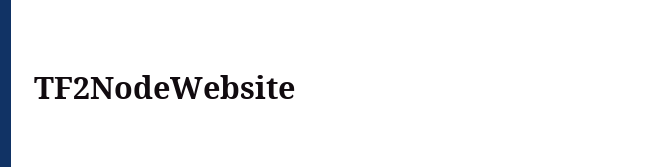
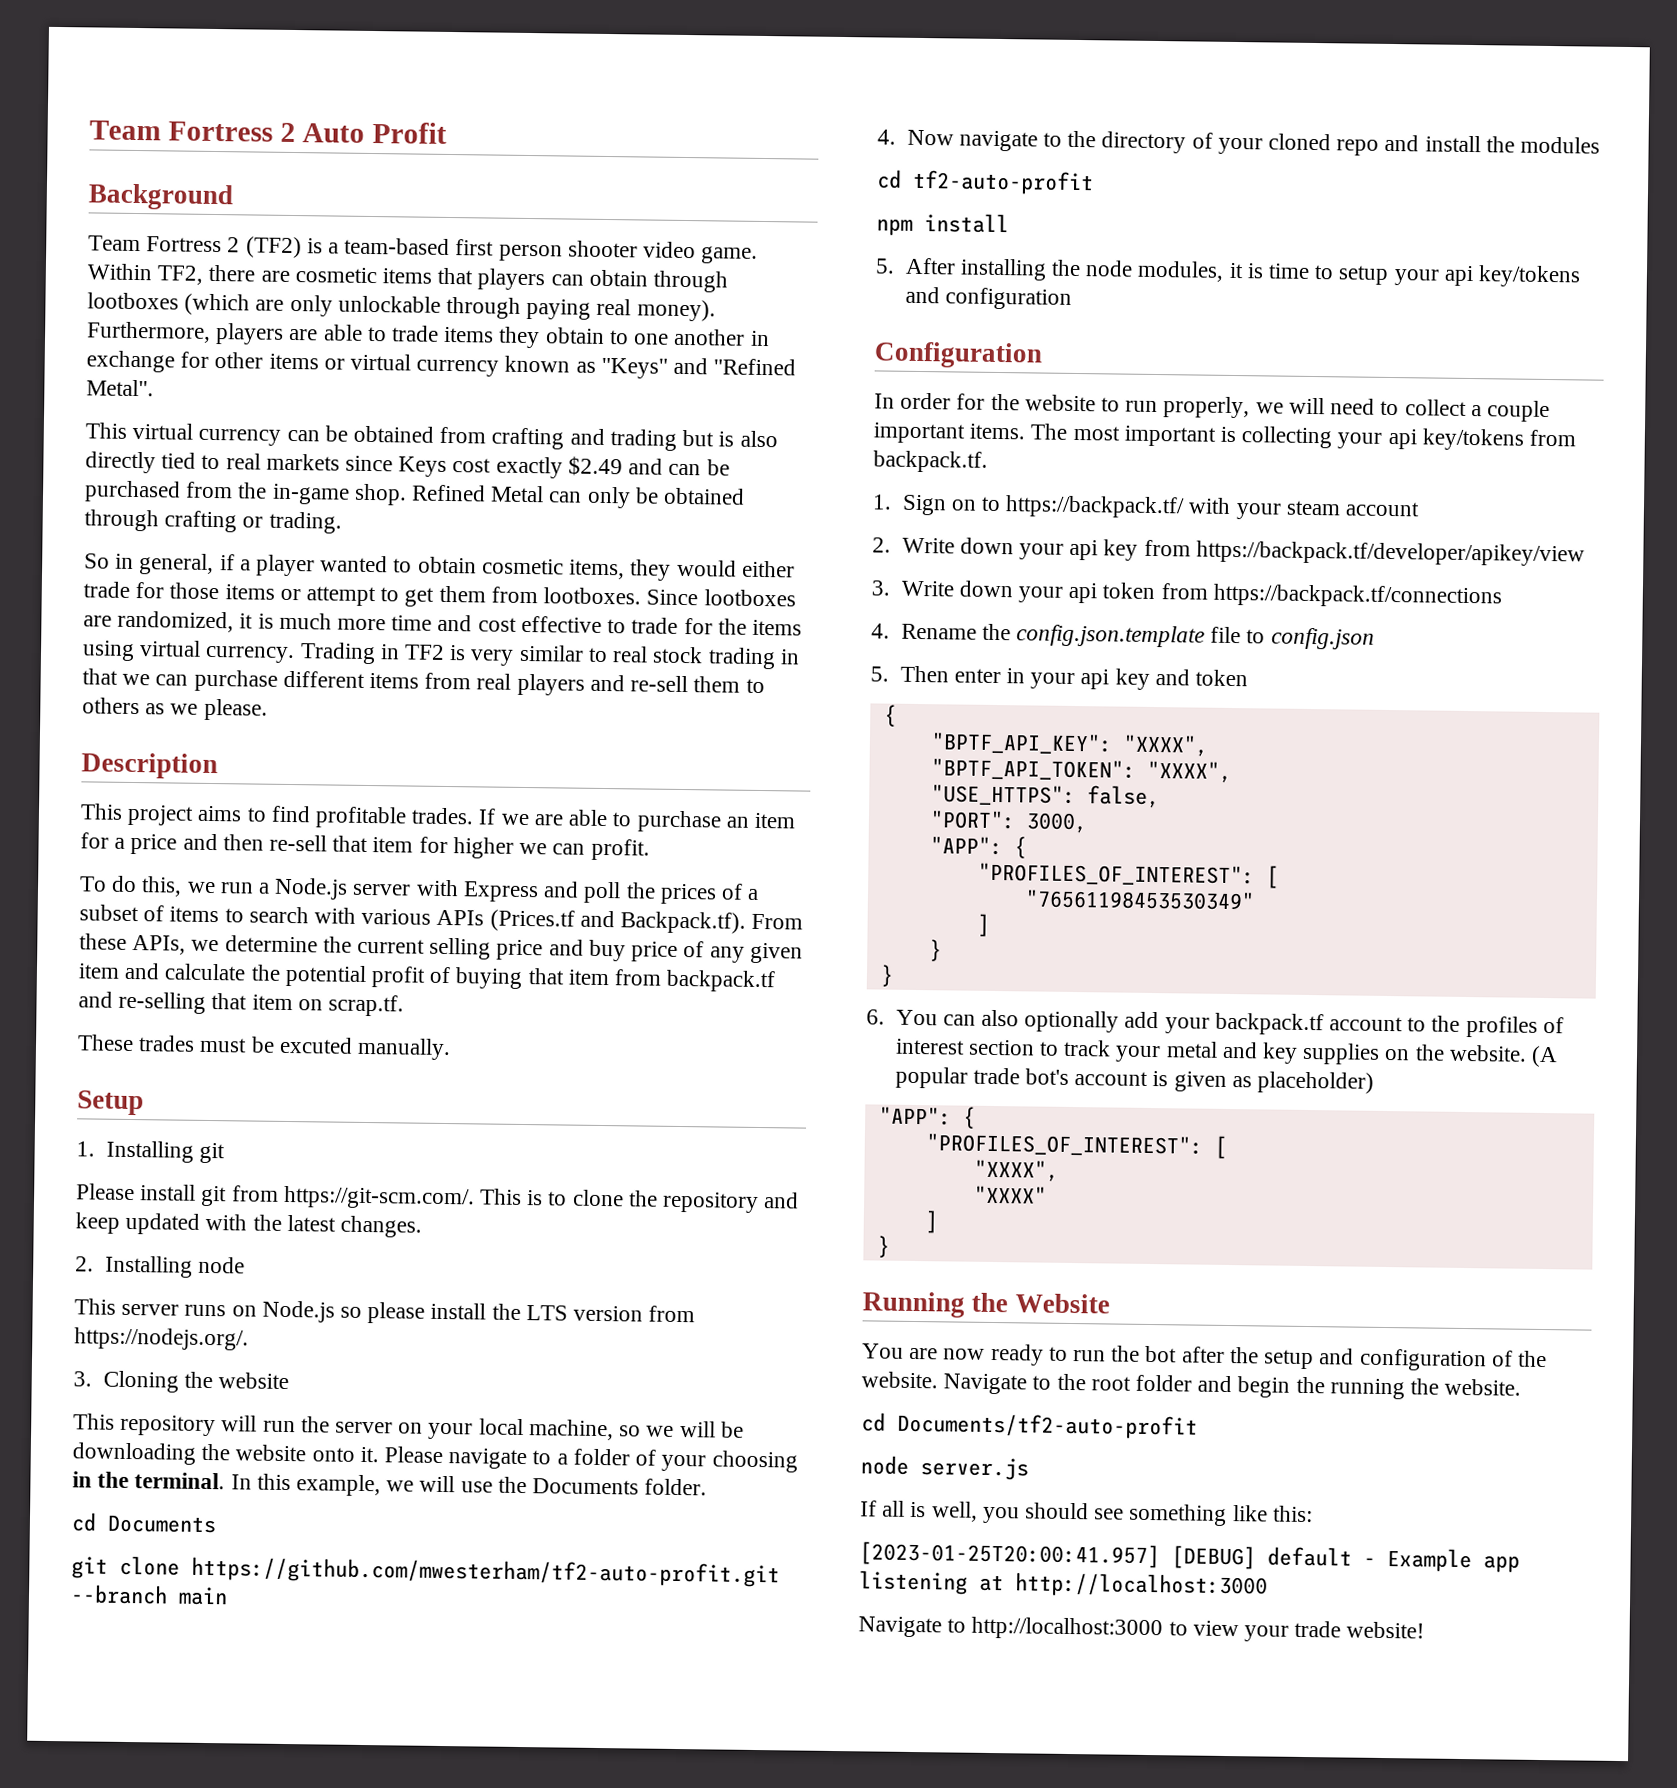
- TF2NodeWebsite
+ Team Fortress 2 Auto Profit
+ Background
+ Team Fortress 2 (TF2) is a team-based first person shooter video game. Within TF2, there are cosmetic items that players can obtain through lootboxes (which are only unlockable through paying real money). Furthermore, players are able to trade items they obtain to one another in exchange for other items or virtual currency known as "Keys" and "Refined Metal".
+ This virtual currency can be obtained from crafting and trading but is also directly tied to real markets since Keys cost exactly $2.49 and can be purchased from the in-game shop. Refined Metal can only be obtained through crafting or trading.
+ So in general, if a player wanted to obtain cosmetic items, they would either trade for those items or attempt to get them from lootboxes. Since lootboxes are randomized, it is much more time and cost effective to trade for the items using virtual currency. Trading in TF2 is very similar to real stock trading in that we can purchase different items from real players and re-sell them to others as we please.
+ Description
+ This project aims to find profitable trades. If we are able to purchase an item for a price and then re-sell that item for higher we can profit.
+ To do this, we run a Node.js server with Express and poll the prices of a subset of items to search with various APIs (Prices.tf and Backpack.tf). From these APIs, we determine the current selling price and buy price of any given item and calculate the potential profit of buying that item from backpack.tf and re-selling that item on scrap.tf.
+ These trades must be excuted manually.
+ Setup
+ 1. Installing git
+ Please install git from https://git-scm.com/. This is to clone the repository and keep updated with the latest changes.
+ 2. Installing node
+ This server runs on Node.js so please install the LTS version from https://nodejs.org/.
+ 3. Cloning the website
+ This repository will run the server on your local machine, so we will be downloading the website onto it. Please navigate to a folder of your choosing in the terminal. In this example, we will use the Documents folder.
+ cd Documents
+ git clone https://github.com/mwesterham/tf2-auto-profit.git --branch main
+ 4. Now navigate to the directory of your cloned repo and install the modules
+ cd tf2-auto-profit
+ npm install
+ 5. After installing the node modules, it is time to setup your api key/tokens and configuration
+ Configuration
+ In order for the website to run properly, we will need to collect a couple important items. The most important is collecting your api key/tokens from backpack.tf.
+ 1. Sign on to https://backpack.tf/ with your steam account
+ 2. Write down your api key from https://backpack.tf/developer/apikey/view
+ 3. Write down your api token from https://backpack.tf/connections
+ 4. Rename the config.json.template file to config.json
+ 5. Then enter in your api key and token
+ {
+ "BPTF_API_KEY": "XXXX",
+ "BPTF_API_TOKEN": "XXXX",
+ "USE_HTTPS": false,
+ "PORT": 3000,
+ "APP": {
+ "PROFILES_OF_INTEREST": [
+ "76561198453530349"
+ ]
+ }
+ }
+ 6. You can also optionally add your backpack.tf account to the profiles of interest section to track your metal and key supplies on the website. (A popular trade bot's account is given as placeholder)
+ "APP": {
+ "PROFILES_OF_INTEREST": [
+ "XXXX",
+ "XXXX"
+ ]
+ }
+ Running the Website
+ You are now ready to run the bot after the setup and configuration of the website. Navigate to the root folder and begin the running the website.
+ cd Documents/tf2-auto-profit
+ node server.js
+ If all is well, you should see something like this:
+ [2023-01-25T20:00:41.957] [DEBUG] default - Example app listening at http://localhost:3000
+ Navigate to http://localhost:3000 to view your trade website!

